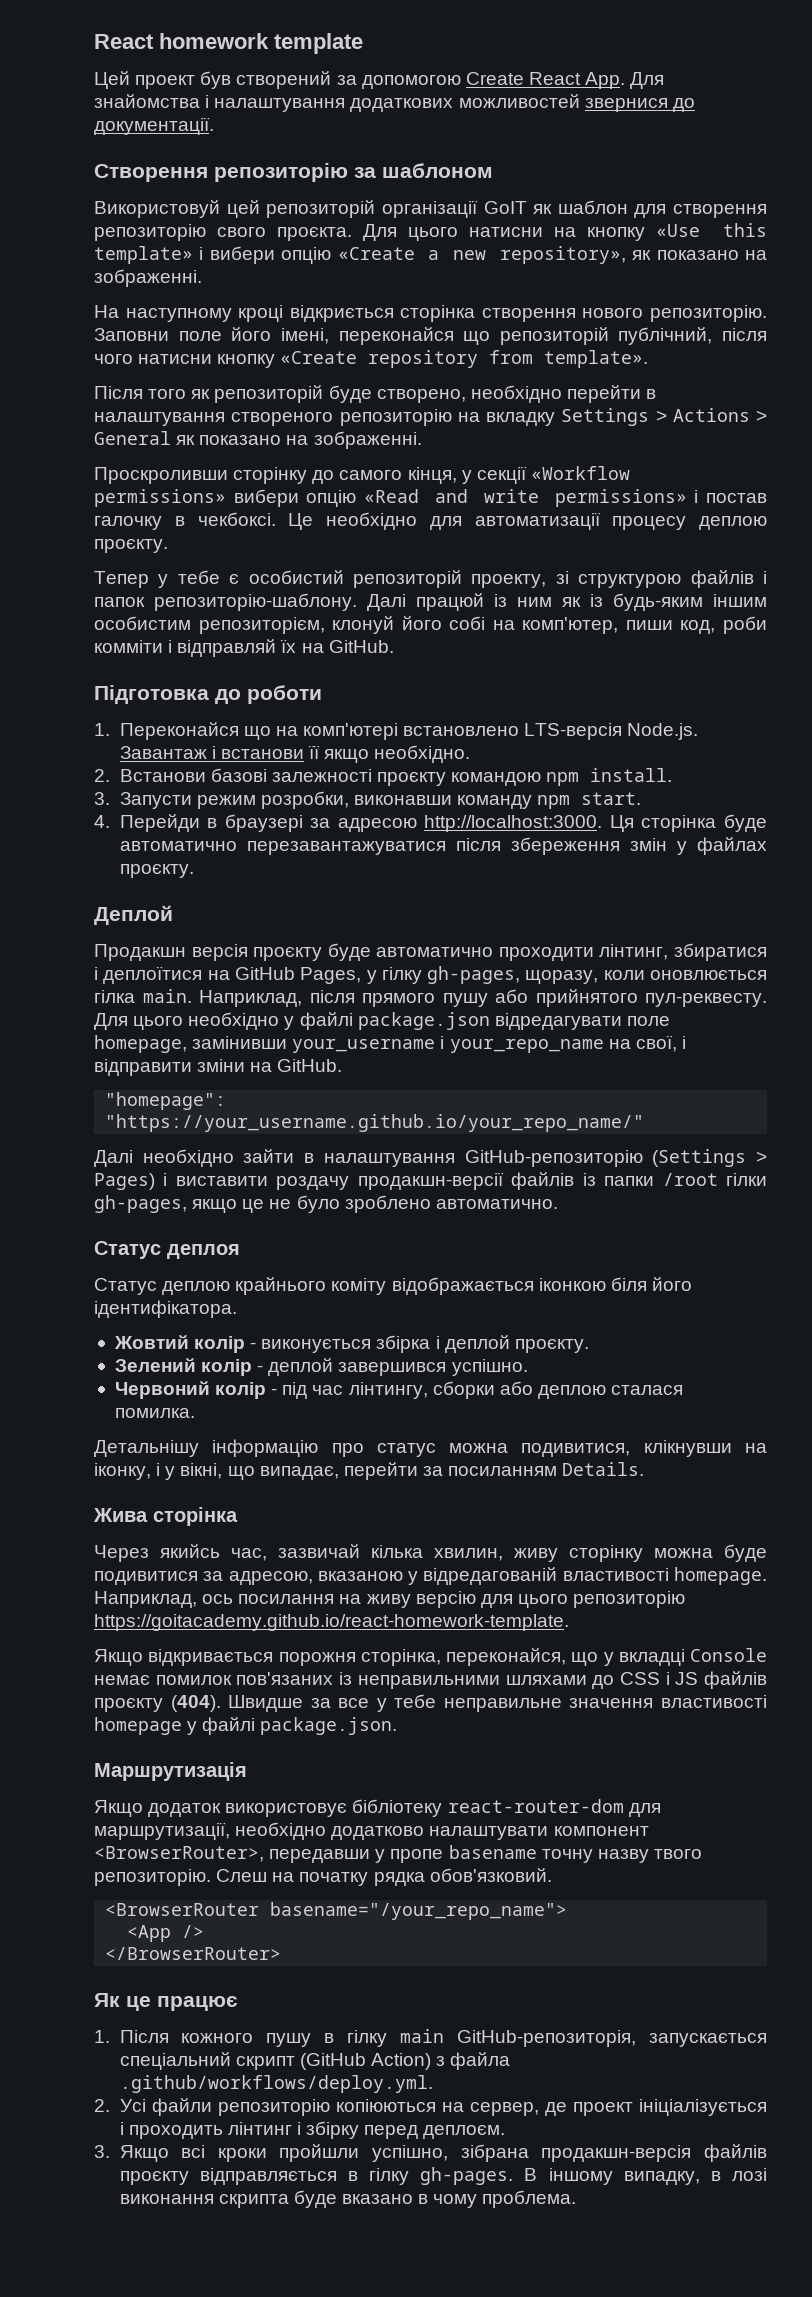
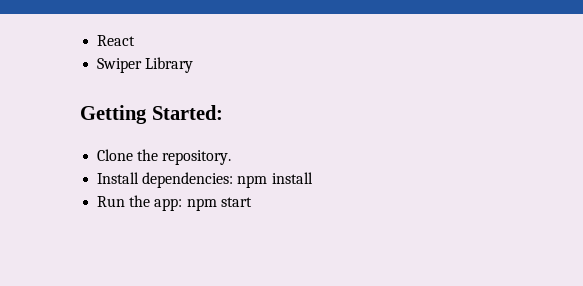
- React homework template
- Цей проект був створений за допомогою Create React App. Для знайомства і налаштування додаткових можливостей звернися до документації.
- Створення репозиторію за шаблоном
- Використовуй цей репозиторій організації GoIT як шаблон для створення репозиторію свого проєкта. Для цього натисни на кнопку «Use this template» і вибери опцію «Create a new repository», як показано на зображенні.
- На наступному кроці відкриється сторінка створення нового репозиторію. Заповни поле його імені, переконайся що репозиторій публічний, після чого натисни кнопку «Create repository from template».
- Після того як репозиторій буде створено, необхідно перейти в налаштування створеного репозиторію на вкладку Settings > Actions > General як показано на зображенні.
- Проскроливши сторінку до самого кінця, у секції «Workflow permissions» вибери опцію «Read and write permissions» і постав галочку в чекбоксі. Це необхідно для автоматизації процесу деплою проєкту.
- Тепер у тебе є особистий репозиторій проекту, зі структурою файлів і папок репозиторію-шаблону. Далі працюй із ним як із будь-яким іншим особистим репозиторієм, клонуй його собі на комп'ютер, пиши код, роби комміти і відправляй їх на GitHub.
- Підготовка до роботи
- 1. Переконайся що на комп'ютері встановлено LTS-версія Node.js. Завантаж і встанови її якщо необхідно.
- 2. Встанови базові залежності проєкту командою npm install.
- 3. Запусти режим розробки, виконавши команду npm start.
- 4. Перейди в браузері за адресою http://localhost:3000. Ця сторінка буде автоматично перезавантажуватися після збереження змін у файлах проєкту.
- Деплой
- Продакшн версія проєкту буде автоматично проходити лінтинг, збиратися і деплоїтися на GitHub Pages, у гілку gh-pages, щоразу, коли оновлюється гілка main. Наприклад, після прямого пушу або прийнятого пул-реквесту. Для цього необхідно у файлі package.json відредагувати поле homepage, замінивши your_username і your_repo_name на свої, і відправити зміни на GitHub.
- "homepage": "https://your_username.github.io/your_repo_name/"
- Далі необхідно зайти в налаштування GitHub-репозиторію (Settings > Pages) і виставити роздачу продакшн-версії файлів із папки /root гілки gh-pages, якщо це не було зроблено автоматично.
- Статус деплоя
- Статус деплою крайнього коміту відображається іконкою біля його ідентифікатора.
- Жовтий колір - виконується збірка і деплой проєкту.
- Зелений колір - деплой завершився успішно.
- Червоний колір - під час лінтингу, сборки або деплою сталася помилка.
- Детальнішу інформацію про статус можна подивитися, клікнувши на іконку, і у вікні, що випадає, перейти за посиланням Details.
- Жива сторінка
- Через якийсь час, зазвичай кілька хвилин, живу сторінку можна буде подивитися за адресою, вказаною у відредагованій властивості homepage. Наприклад, ось посилання на живу версію для цього репозиторію https://goitacademy.github.io/react-homework-template.
- Якщо відкривається порожня сторінка, переконайся, що у вкладці Console немає помилок пов'язаних із неправильними шляхами до CSS і JS файлів проєкту (404). Швидше за все у тебе неправильне значення властивості homepage у файлі package.json.
- Маршрутизація
- Якщо додаток використовує бібліотеку react-router-dom для маршрутизації, необхідно додатково налаштувати компонент <BrowserRouter>, передавши у пропе basename точну назву твого репозиторію. Слеш на початку рядка обов'язковий.
- <BrowserRouter basename="/your_repo_name">
- <App />
- </BrowserRouter>
- Як це працює
- 1. Після кожного пушу в гілку main GitHub-репозиторія, запускається спеціальний скрипт (GitHub Action) з файла .github/workflows/deploy.yml.
- 2. Усі файли репозиторію копіюються на сервер, де проект ініціалізується і проходить лінтинг і збірку перед деплоєм.
- 3. Якщо всі кроки пройшли успішно, зібрана продакшн-версія файлів проєкту відправляється в гілку gh-pages. В іншому випадку, в лозі виконання скрипта буде вказано в чому проблема.
+ React
+ Swiper Library
+ Getting Started:
+ Clone the repository.
+ Install dependencies: npm install
+ Run the app: npm start

